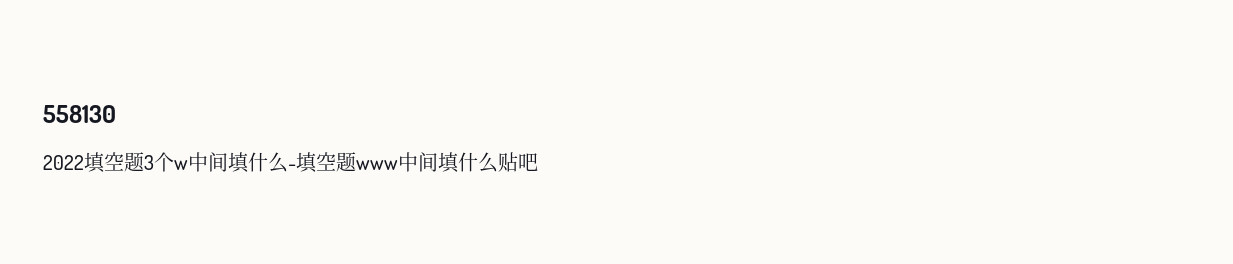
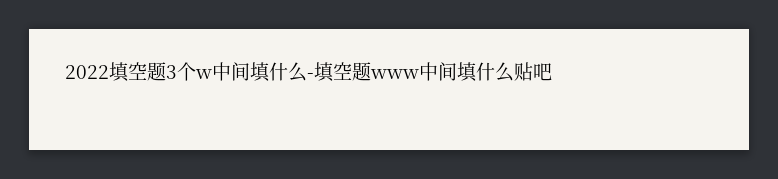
- 558130

